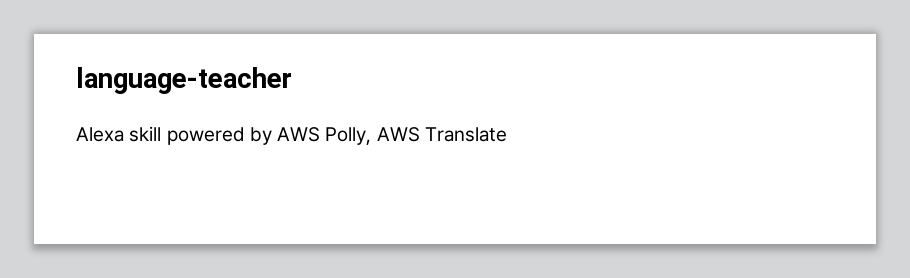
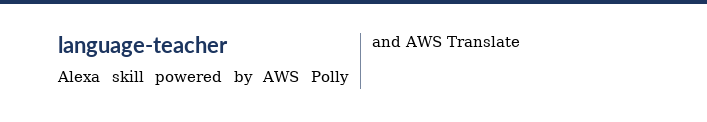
- Alexa skill powered by AWS Polly, AWS Translate
+ Alexa skill powered by AWS Polly and AWS Translate

